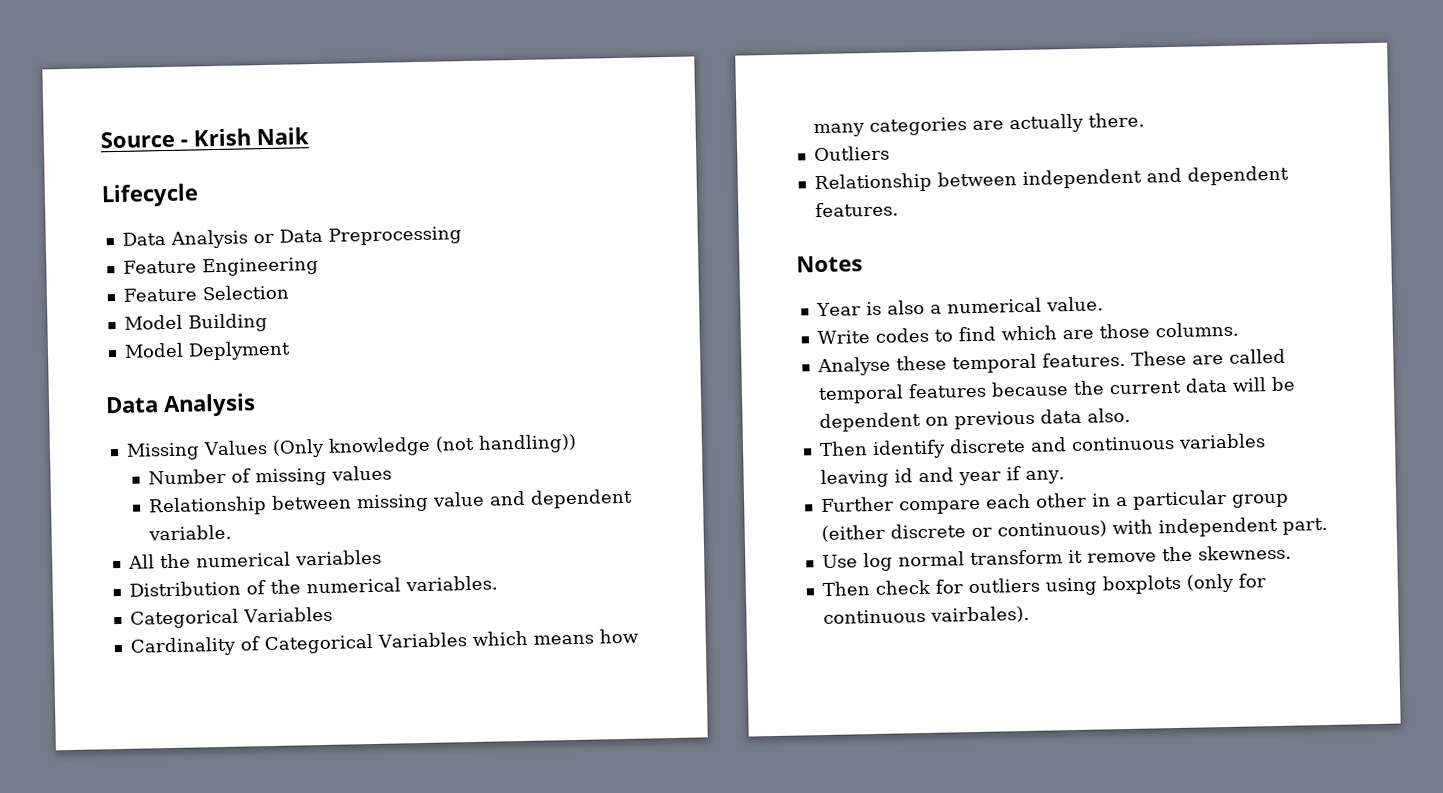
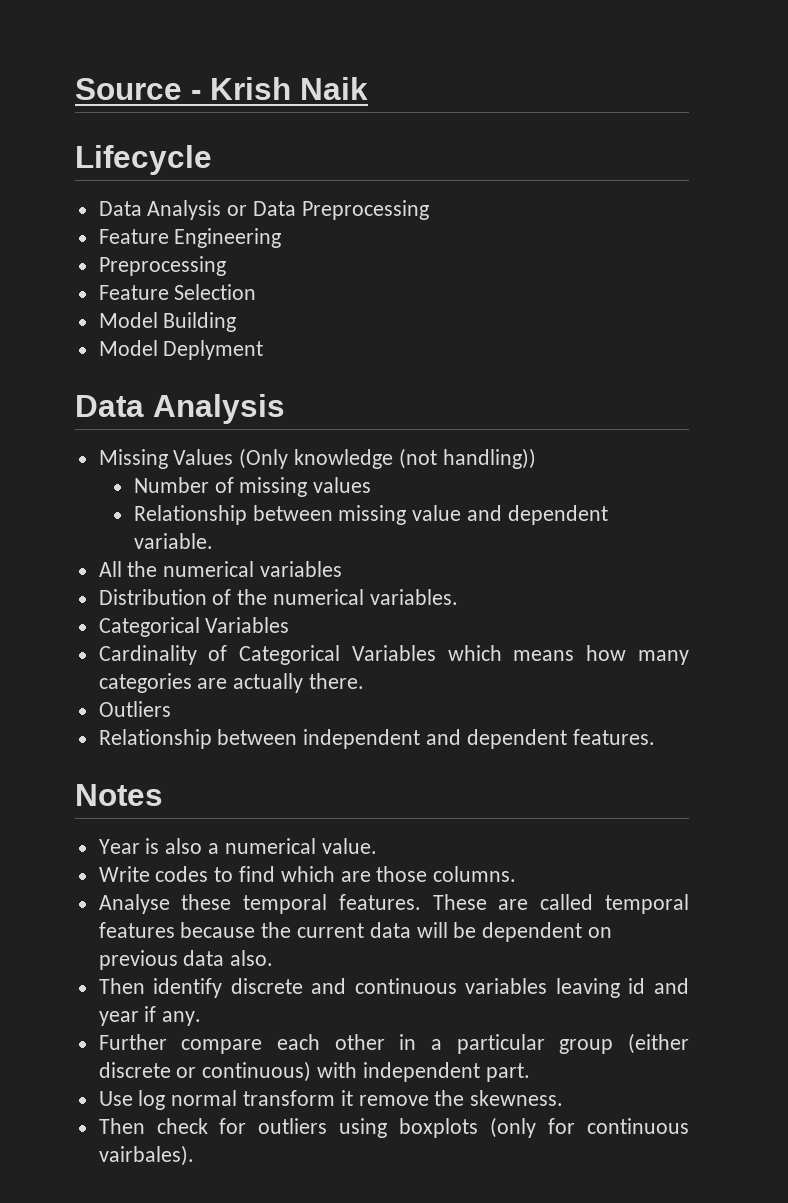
  Feature Engineering
+ Preprocessing

